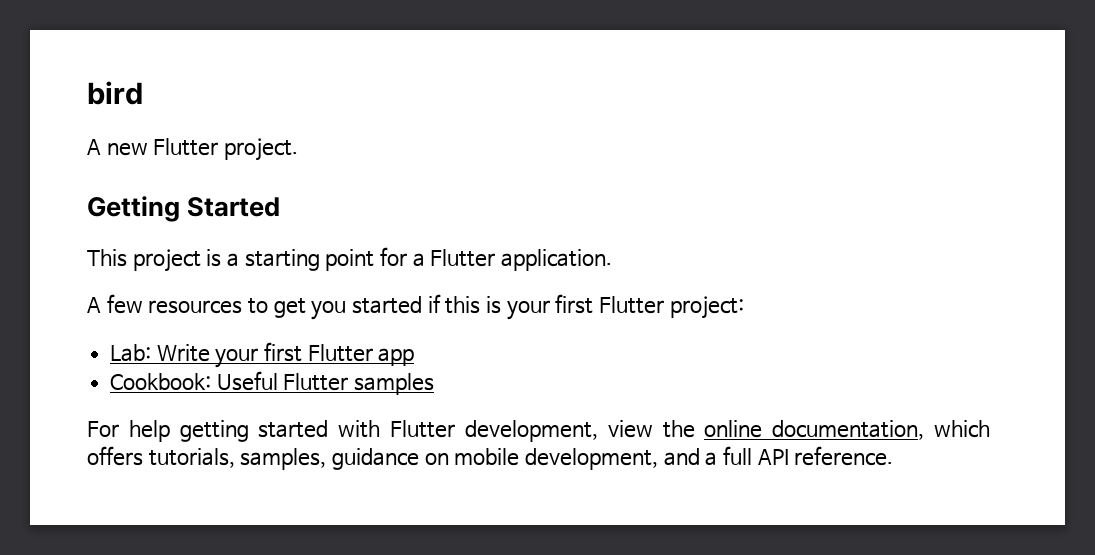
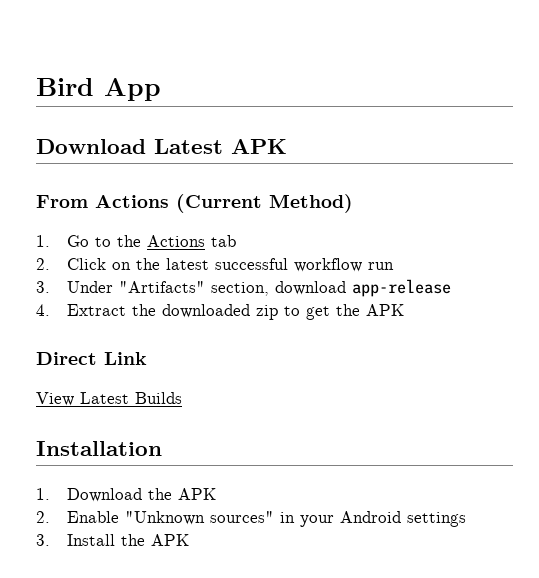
- bird
- A new Flutter project.
- Getting Started
- This project is a starting point for a Flutter application.
- A few resources to get you started if this is your first Flutter project:
- Lab: Write your first Flutter app
- Cookbook: Useful Flutter samples
- For help getting started with Flutter development, view the online documentation, which offers tutorials, samples, guidance on mobile development, and a full API reference.
+ Bird App
+ Download Latest APK
+ From Actions (Current Method)
+ 1. Go to the Actions tab
+ 2. Click on the latest successful workflow run
+ 3. Under "Artifacts" section, download app-release
+ 4. Extract the downloaded zip to get the APK
+ Direct Link
+ View Latest Builds
+ Installation
+ 1. Download the APK
+ 2. Enable "Unknown sources" in your Android settings
+ 3. Install the APK

